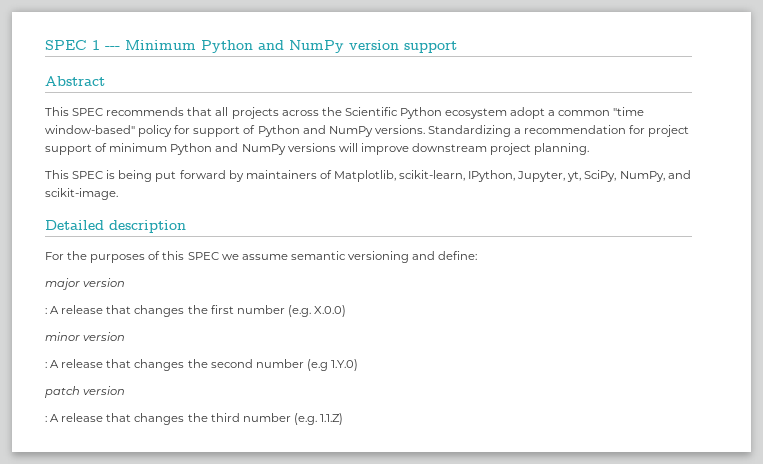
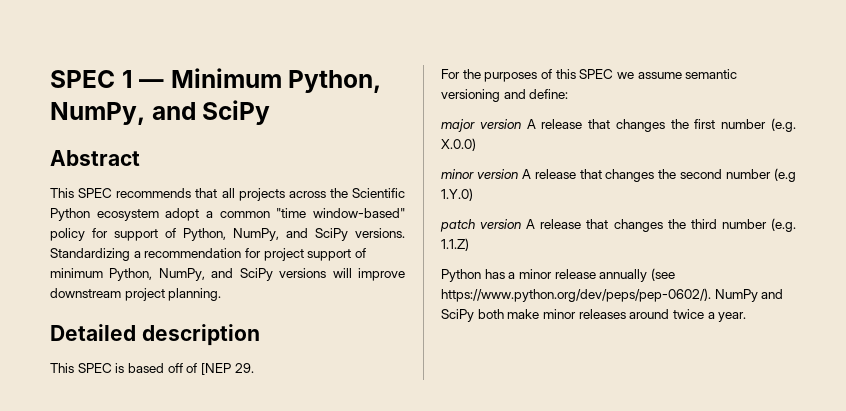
- SPEC 1 --- Minimum Python and NumPy version support
+ SPEC 1 — Minimum Python, NumPy, and SciPy
- This SPEC recommends that all projects across the Scientific Python ecosystem adopt a common "time window-based" policy for support of Python and NumPy versions.
+ This SPEC recommends that all projects across the Scientific Python ecosystem adopt a common "time window-based" policy for support of Python, NumPy, and SciPy versions.
- Standardizing a recommendation for project support of minimum Python and NumPy versions will improve downstream project planning.
+ Standardizing a recommendation for project support of minimum Python, NumPy, and SciPy versions will improve downstream project planning.
+ Detailed description
- This SPEC is being put forward by maintainers of Matplotlib, scikit-learn, IPython, Jupyter, yt, SciPy, NumPy, and scikit-image.
- Detailed description
+ This SPEC is based off of [NEP 29.
- major version
- : A release that changes the first number (e.g. X.0.0)
+ major version A release that changes the first number (e.g. X.0.0)
- minor version
- : A release that changes the second number (e.g 1.Y.0)
+ minor version A release that changes the second number (e.g 1.Y.0)
- patch version
- : A release that changes the third number (e.g. 1.1.Z)
+ patch version A release that changes the third number (e.g. 1.1.Z)
+ Python has a minor release annually (see https://www.python.org/dev/peps/pep-0602/). NumPy and SciPy both make minor releases around twice a year.

